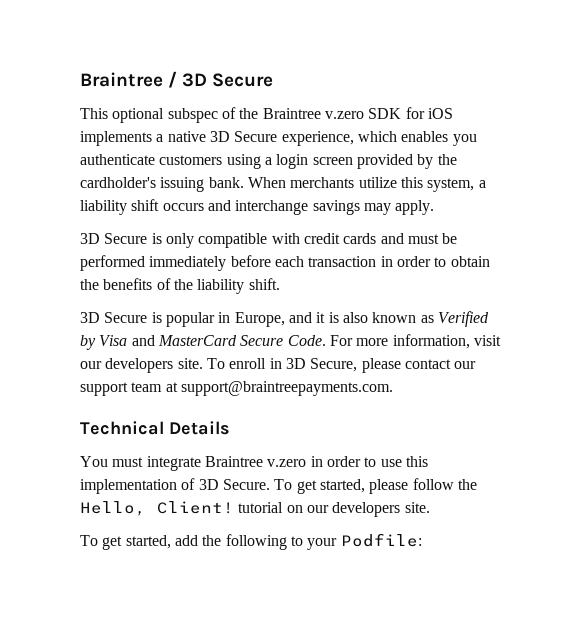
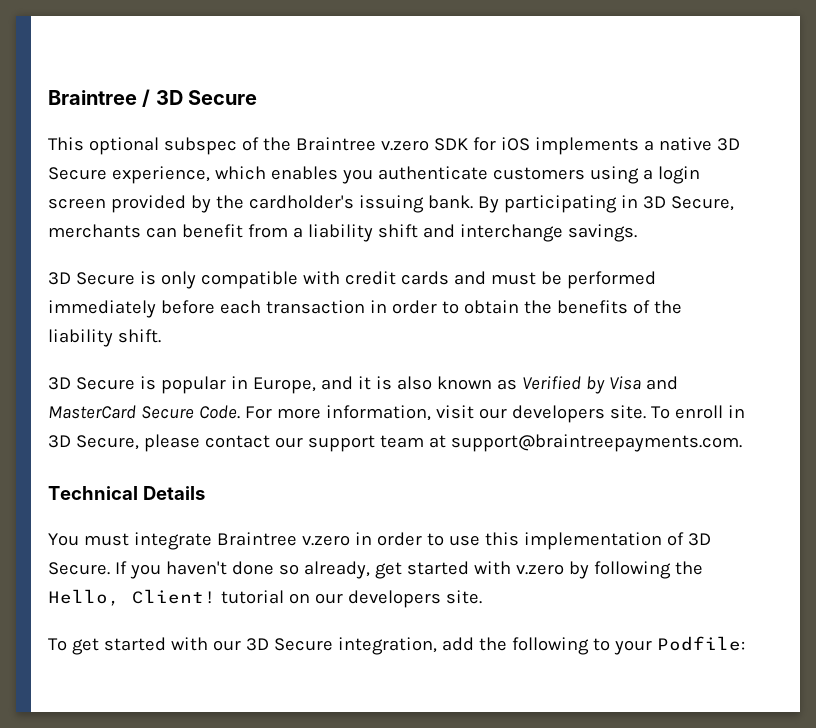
- When merchants utilize this system, a liability shift occurs and interchange savings may apply.
+ By participating in 3D Secure, merchants can benefit from a liability shift and interchange savings.
- To get started, please follow the Hello, Client! tutorial on our developers site.
+ If you haven't done so already, get started with v.zero by following the Hello, Client! tutorial on our developers site.
- To get started, add the following to your Podfile:
+ To get started with our 3D Secure integration, add the following to your Podfile:

